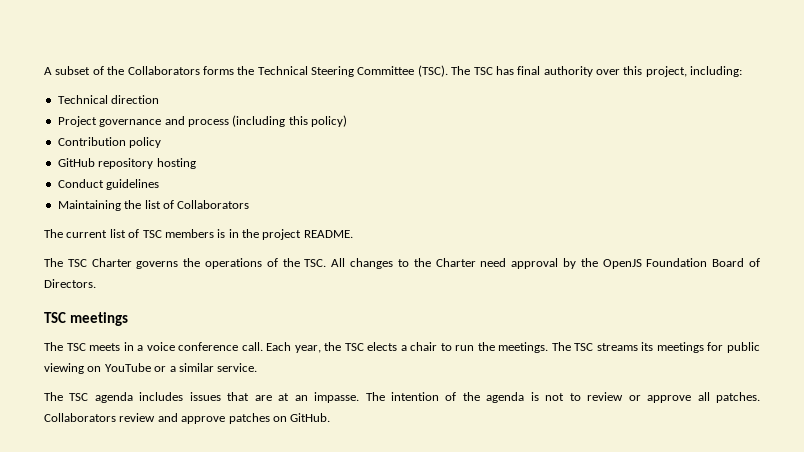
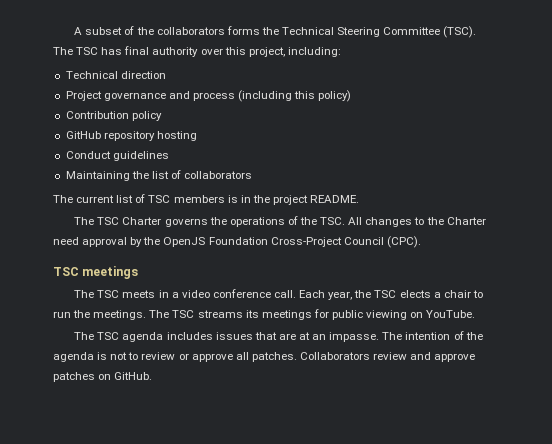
- A subset of the Collaborators forms the Technical Steering Committee (TSC).
+ A subset of the collaborators forms the Technical Steering Committee (TSC).
- Maintaining the list of Collaborators
+ Maintaining the list of collaborators
- The TSC Charter governs the operations of the TSC. All changes to the Charter need approval by the OpenJS Foundation Board of Directors.
+ The TSC Charter governs the operations of the TSC. All changes to the Charter need approval by the OpenJS Foundation Cross-Project Council (CPC).
- The TSC meets in a voice conference call.
+ The TSC meets in a video conference call.
- The TSC streams its meetings for public viewing on YouTube or a similar service.
+ The TSC streams its meetings for public viewing on YouTube.

